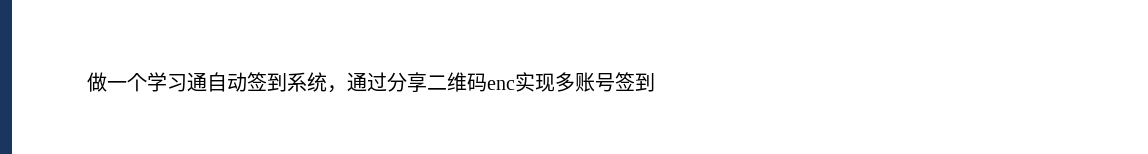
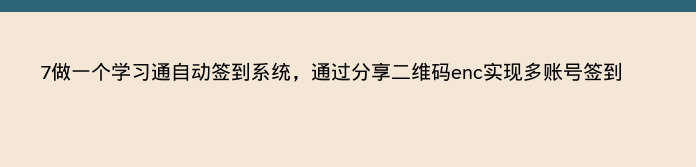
- 做一个学习通自动签到系统，通过分享二维码enc实现多账号签到
+ 7做一个学习通自动签到系统，通过分享二维码enc实现多账号签到

